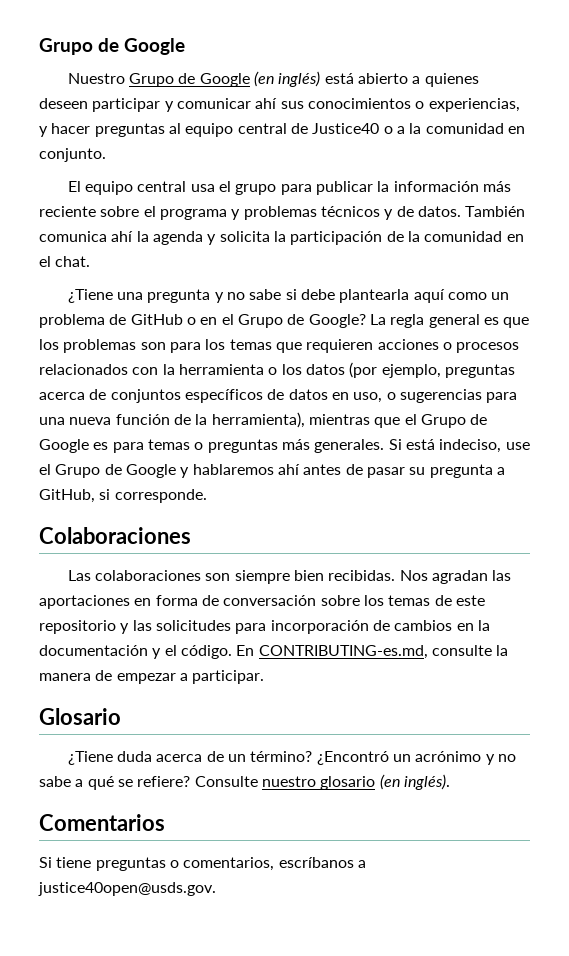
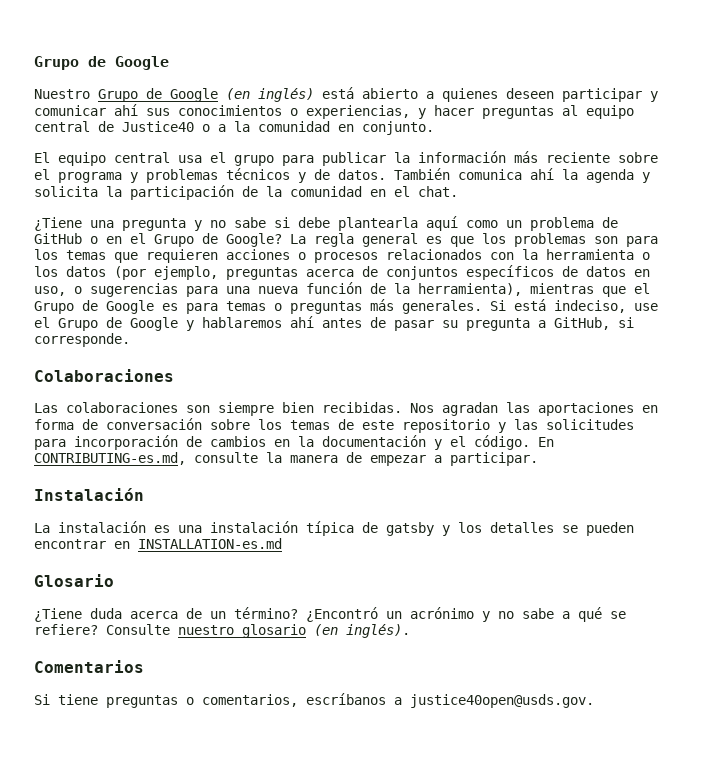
+ Instalación
+ La instalación es una instalación típica de gatsby y los detalles se pueden encontrar en INSTALLATION-es.md

